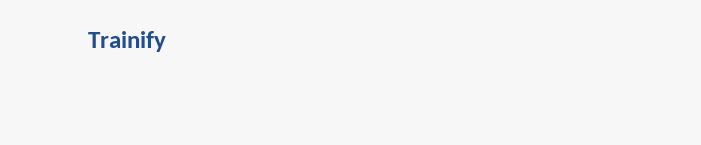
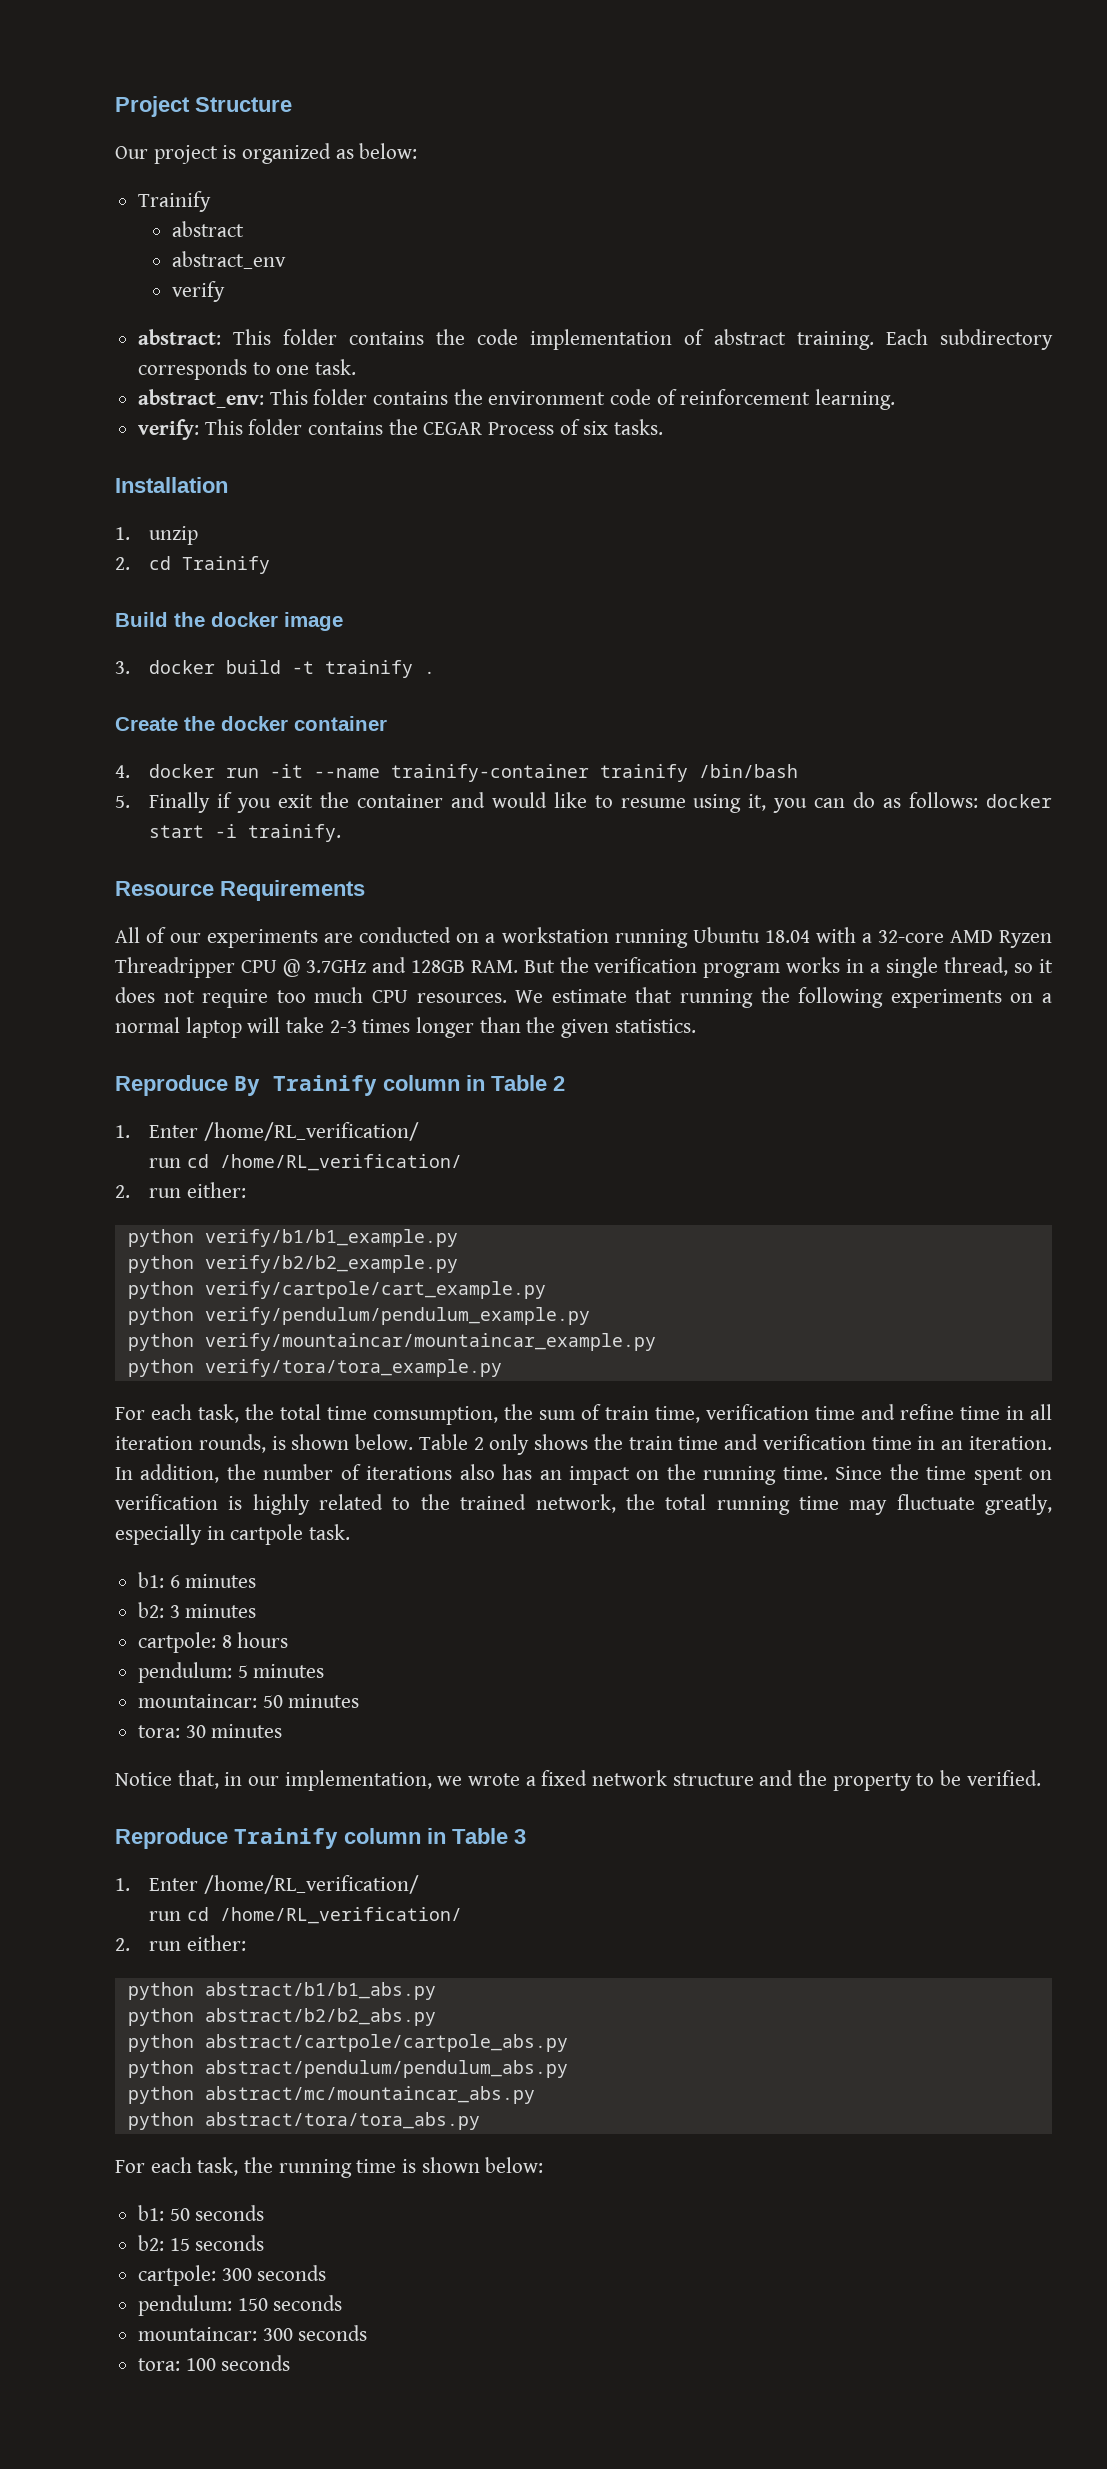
+ Project Structure
+ Our project is organized as below:
  Trainify
+ abstract
+ abstract_env
+ verify
+ abstract: This folder contains the code implementation of abstract training. Each subdirectory corresponds to one task.
+ abstract_env: This folder contains the environment code of reinforcement learning.
+ verify: This folder contains the CEGAR Process of six tasks.
+ Installation
+ 1. unzip
+ 2. cd Trainify
+ Build the docker image
+ 3. docker build -t trainify .
+ Create the docker container
+ 4. docker run -it --name trainify-container trainify /bin/bash
+ 5. Finally if you exit the container and would like to resume using it, you can do as follows: docker start -i trainify.
+ Resource Requirements
+ All of our experiments are conducted on a workstation running Ubuntu 18.04 with a 32-core AMD Ryzen Threadripper CPU @ 3.7GHz and 128GB RAM. But the verification program works in a single thread, so it does not require too much CPU resources. We estimate that running the following experiments on a normal laptop will take 2-3 times longer than the given statistics.
+ Reproduce By Trainify column in Table 2
+ 1. Enter /home/RL_verification/
+ run cd /home/RL_verification/
+ 2. run either:
+ python verify/b1/b1_example.py
+ python verify/b2/b2_example.py
+ python verify/cartpole/cart_example.py
+ python verify/pendulum/pendulum_example.py
+ python verify/mountaincar/mountaincar_example.py
+ python verify/tora/tora_example.py
+ For each task, the total time comsumption, the sum of train time, verification time and refine time in all iteration rounds, is shown below. Table 2 only shows the train time and verification time in an iteration. In addition, the number of iterations also has an impact on the running time. Since the time spent on verification is highly related to the trained network, the total running time may fluctuate greatly, especially in cartpole task.
+ b1: 6 minutes
+ b2: 3 minutes
+ cartpole: 8 hours
+ pendulum: 5 minutes
+ mountaincar: 50 minutes
+ tora: 30 minutes
+ Notice that, in our implementation, we wrote a fixed network structure and the property to be verified.
+ Reproduce Trainify column in Table 3
+ 1. Enter /home/RL_verification/
+ run cd /home/RL_verification/
+ 2. run either:
+ python abstract/b1/b1_abs.py
+ python abstract/b2/b2_abs.py
+ python abstract/cartpole/cartpole_abs.py
+ python abstract/pendulum/pendulum_abs.py
+ python abstract/mc/mountaincar_abs.py
+ python abstract/tora/tora_abs.py
+ For each task, the running time is shown below:
+ b1: 50 seconds
+ b2: 15 seconds
+ cartpole: 300 seconds
+ pendulum: 150 seconds
+ mountaincar: 300 seconds
+ tora: 100 seconds

